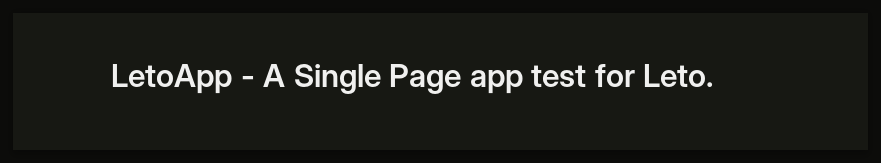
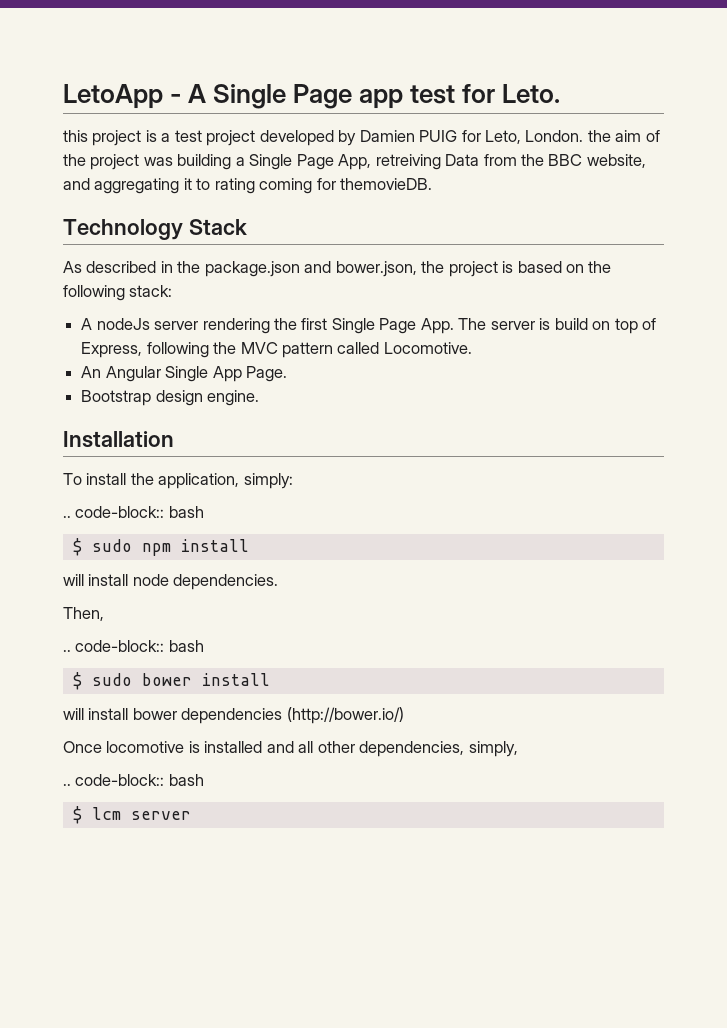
+ this project is a test project developed by Damien PUIG for Leto, London. the aim of the project was building a Single Page App, retreiving Data from the BBC website, and aggregating it to rating coming for themovieDB.
+ Technology Stack
+ As described in the package.json and bower.json, the project is based on the following stack:
+ A nodeJs server rendering the first Single Page App. The server is build on top of Express, following the MVC pattern called Locomotive.
+ An Angular Single App Page.
+ Bootstrap design engine.
+ Installation
+ To install the application, simply:
+ .. code-block:: bash
+ $ sudo npm install
+ will install node dependencies.
+ Then,
+ .. code-block:: bash
+ $ sudo bower install
+ will install bower dependencies (http://bower.io/)
+ Once locomotive is installed and all other dependencies, simply,
+ .. code-block:: bash
+ $ lcm server

